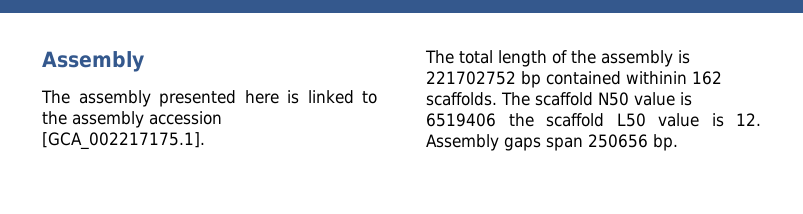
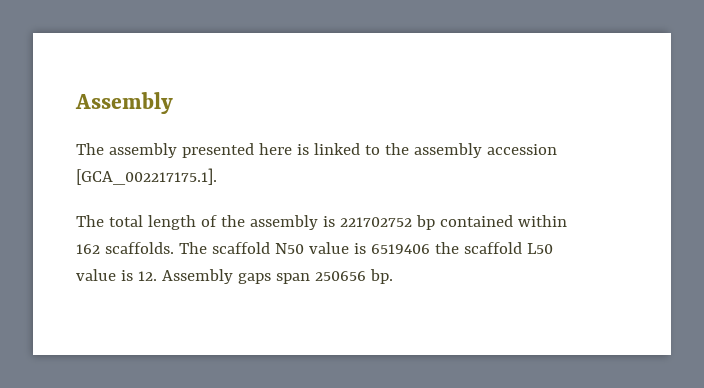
- The total length of the assembly is 221702752 bp contained withinin 162 scaffolds.
+ The total length of the assembly is 221702752 bp contained within 162 scaffolds.

